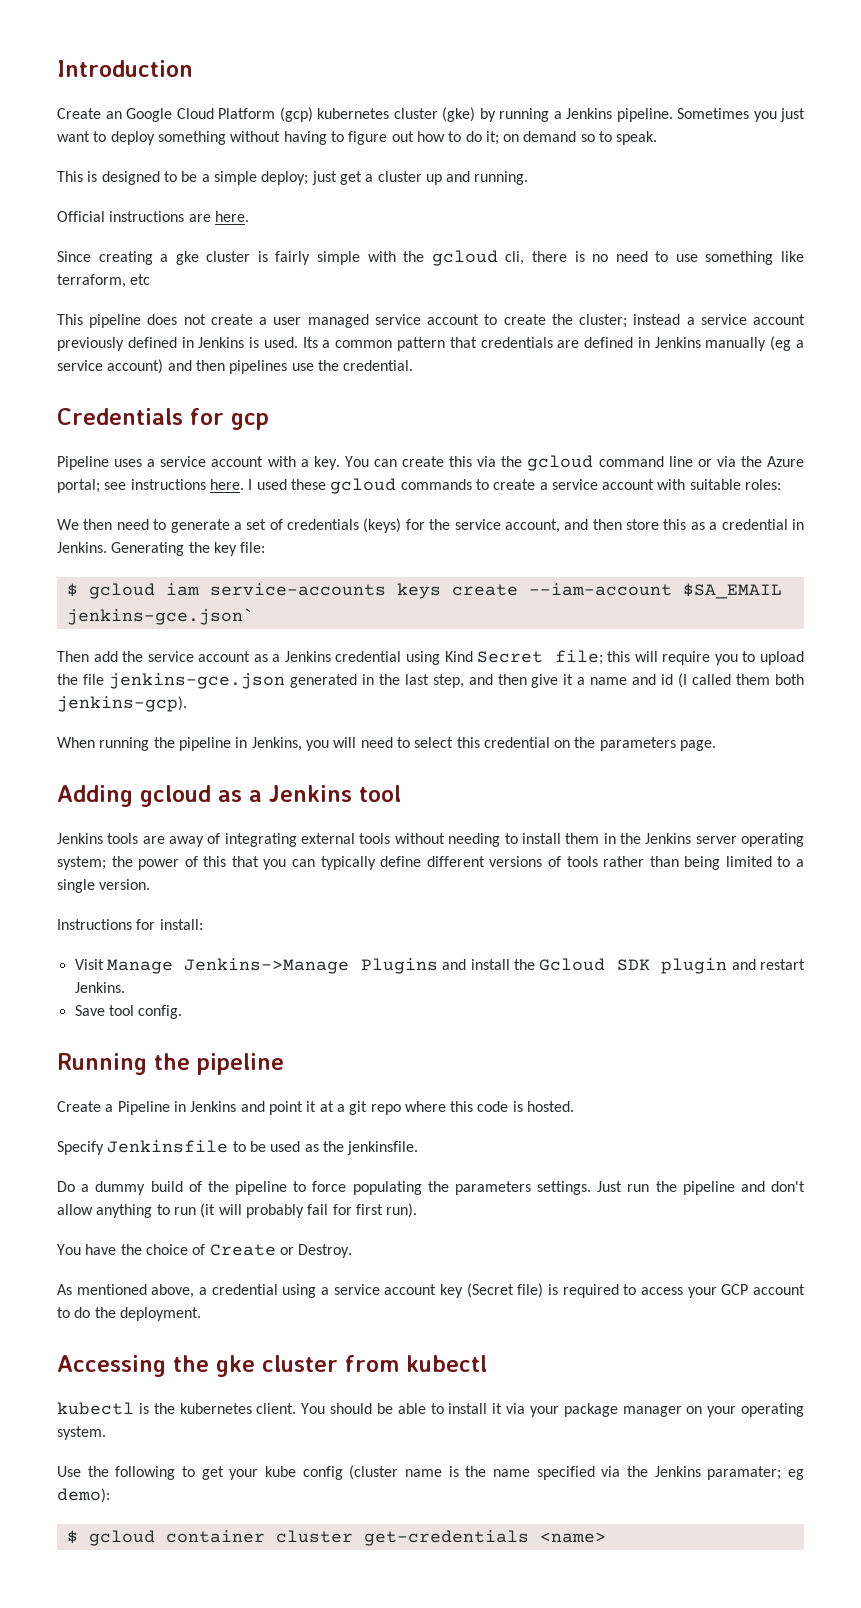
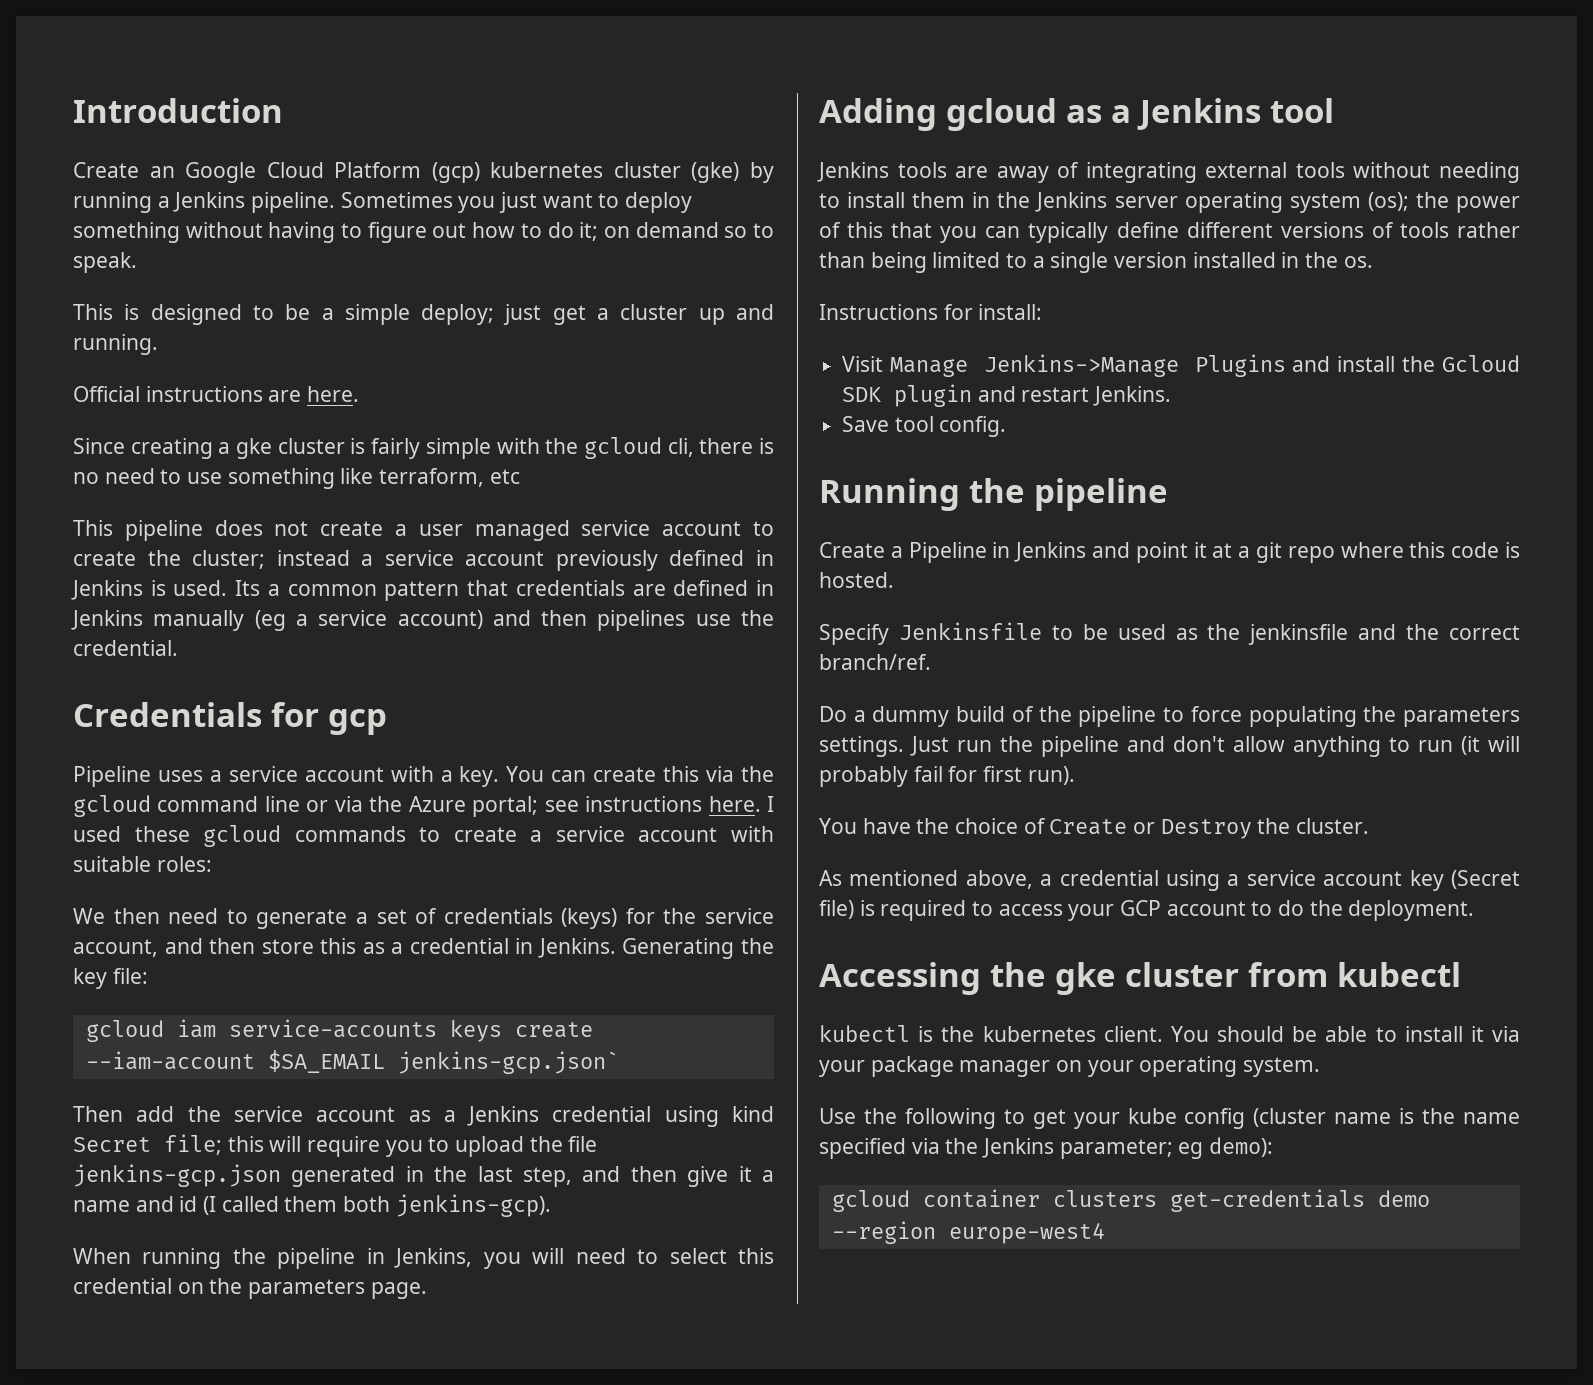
- $ gcloud iam service-accounts keys create --iam-account $SA_EMAIL jenkins-gce.json`
+ gcloud iam service-accounts keys create --iam-account $SA_EMAIL jenkins-gcp.json`
- Then add the service account as a Jenkins credential using Kind Secret file; this will require you to upload the file jenkins-gce.json generated in the last step, and then give it a name and id (I called them both jenkins-gcp).
+ Then add the service account as a Jenkins credential using kind Secret file; this will require you to upload the file jenkins-gcp.json generated in the last step, and then give it a name and id (I called them both jenkins-gcp).
- Jenkins tools are away of integrating external tools without needing to install them in the Jenkins server operating system; the power of this that you can typically define different versions of tools rather than being limited to a single version.
+ Jenkins tools are away of integrating external tools without needing to install them in the Jenkins server operating system (os); the power of this that you can typically define different versions of tools rather than being limited to a single version installed in the os.
- Specify Jenkinsfile to be used as the jenkinsfile.
+ Specify Jenkinsfile to be used as the jenkinsfile and the correct branch/ref.
- You have the choice of Create or Destroy.
+ You have the choice of Create or Destroy the cluster.
- Use the following to get your kube config (cluster name is the name specified via the Jenkins paramater; eg demo):
+ Use the following to get your kube config (cluster name is the name specified via the Jenkins parameter; eg demo):
- $ gcloud container cluster get-credentials <name>
+ gcloud container clusters get-credentials demo --region europe-west4

